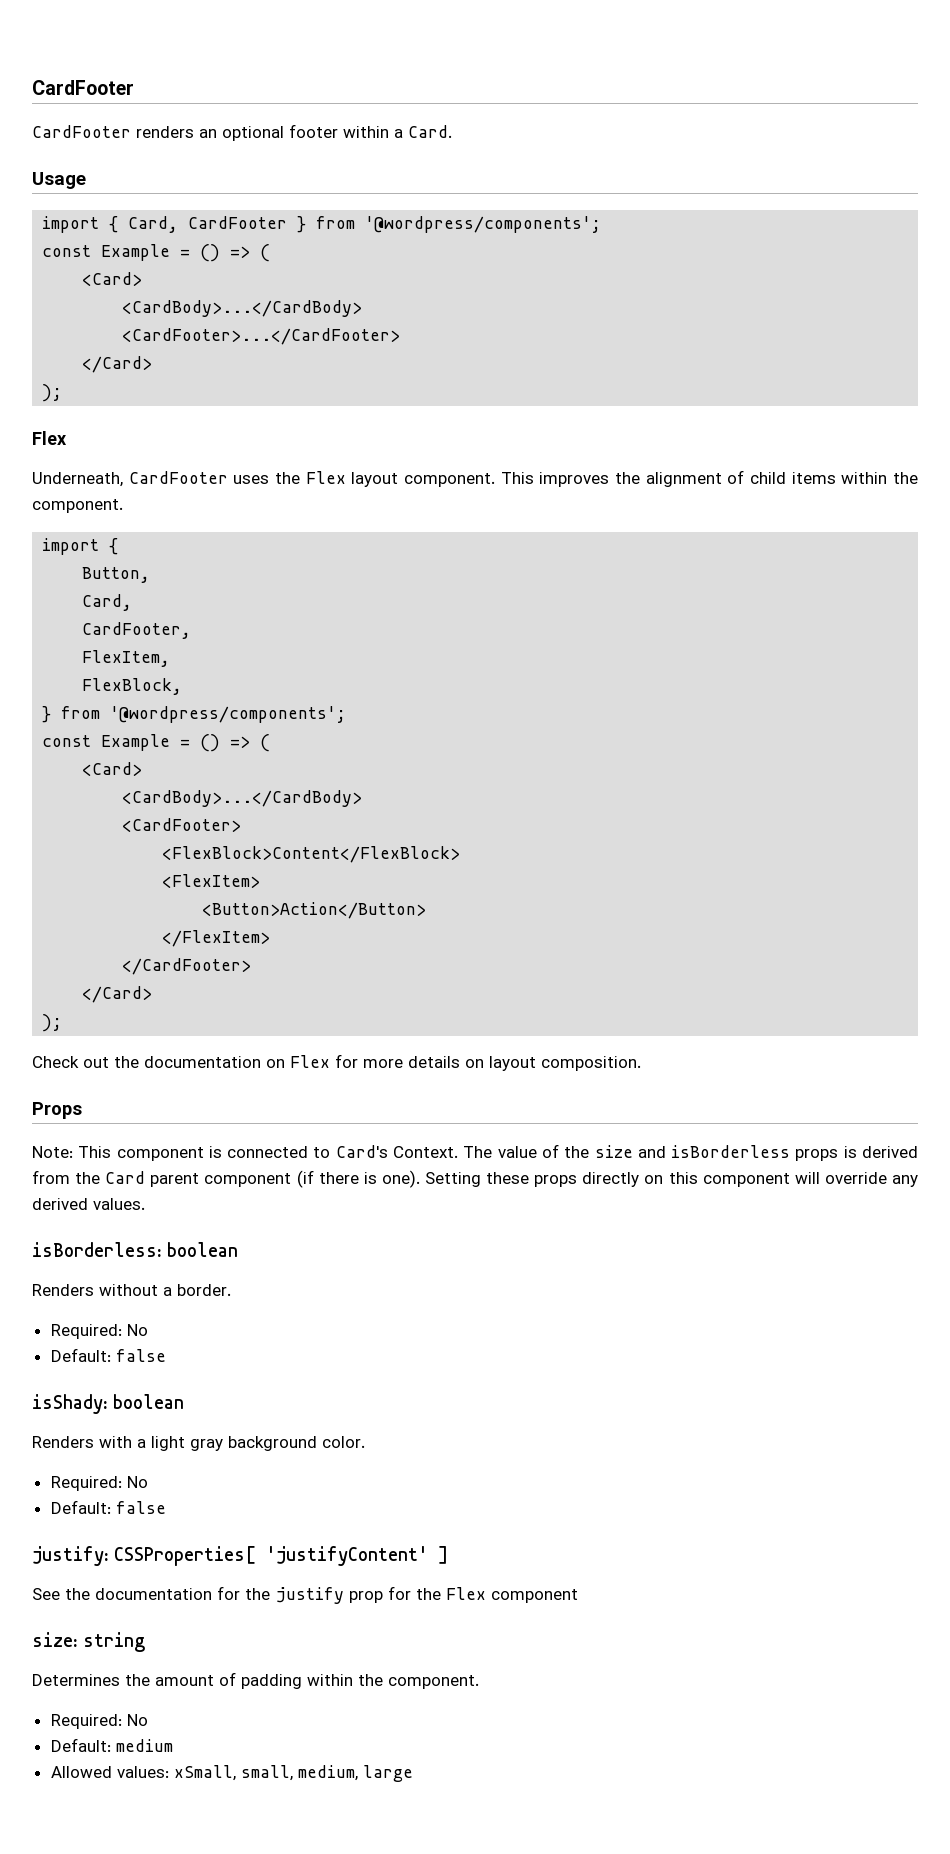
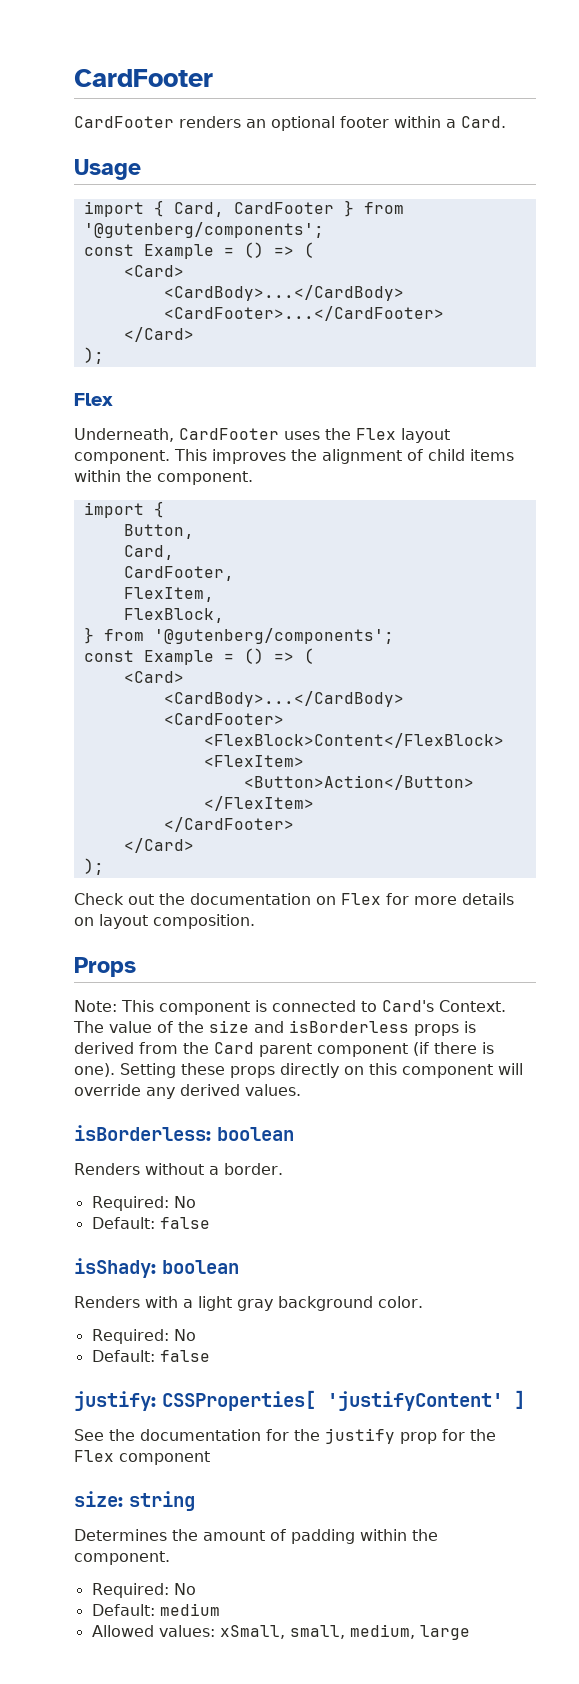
- import { Card, CardFooter } from '@wordpress/components';
+ import { Card, CardFooter } from '@gutenberg/components';
  FlexBlock,
- } from '@wordpress/components';
+ } from '@gutenberg/components';

